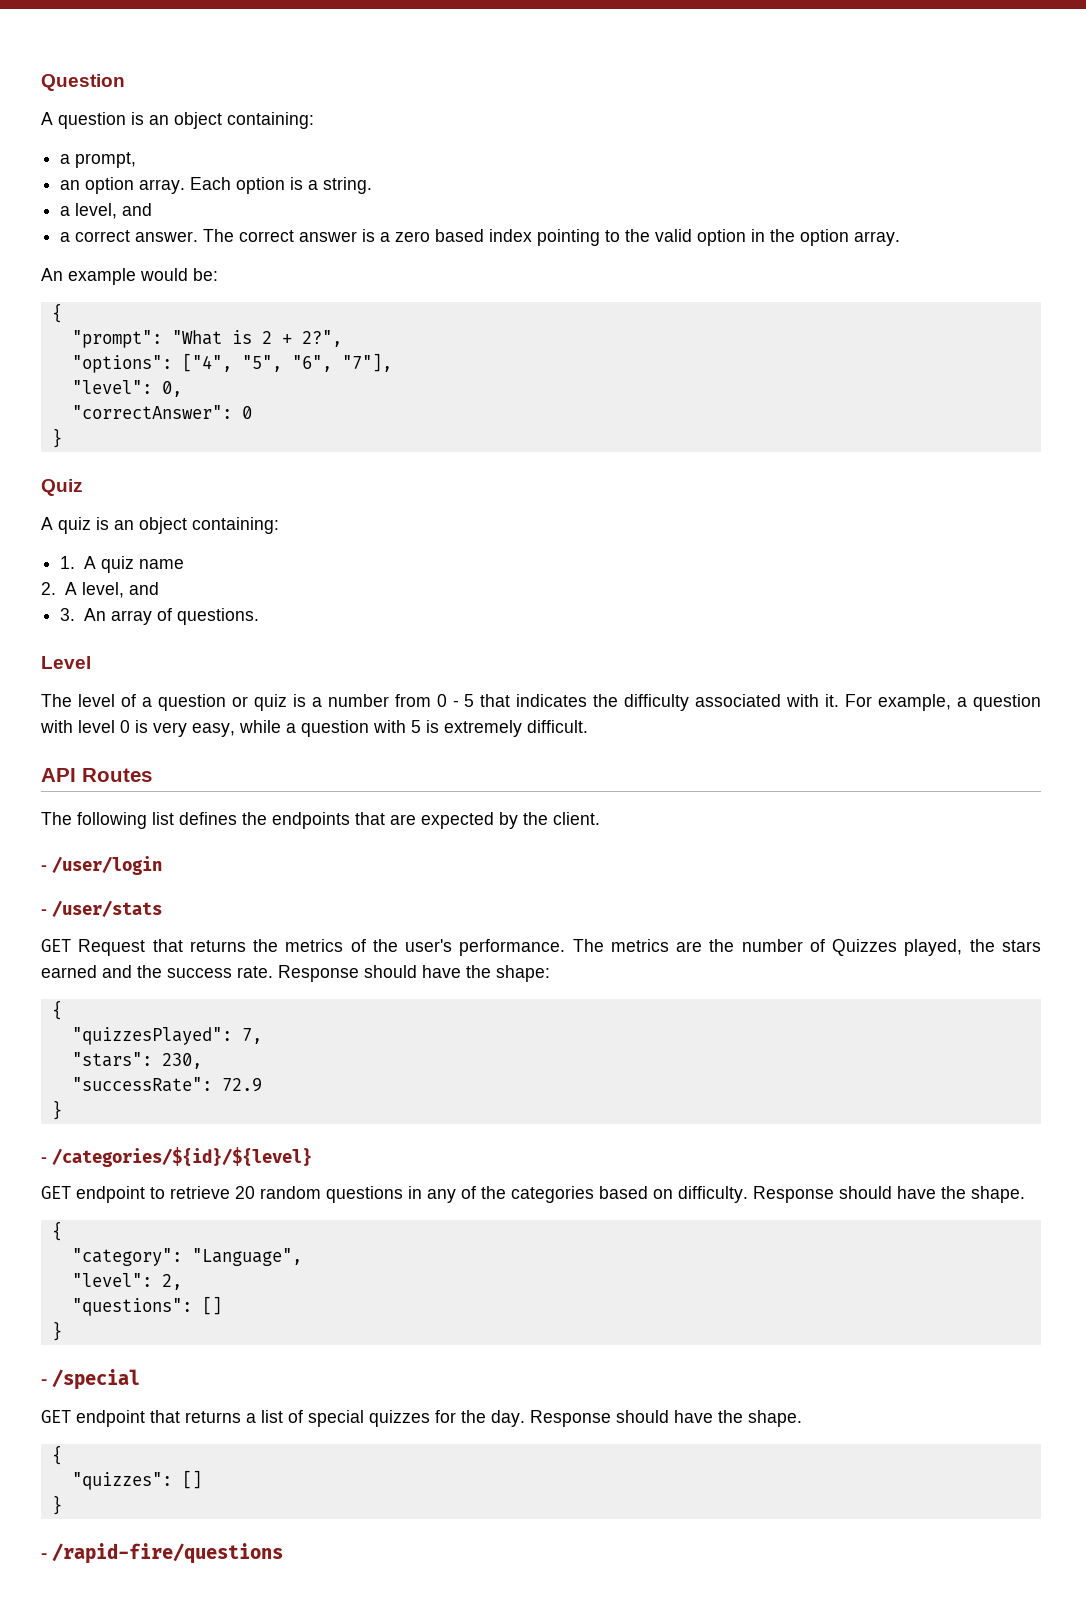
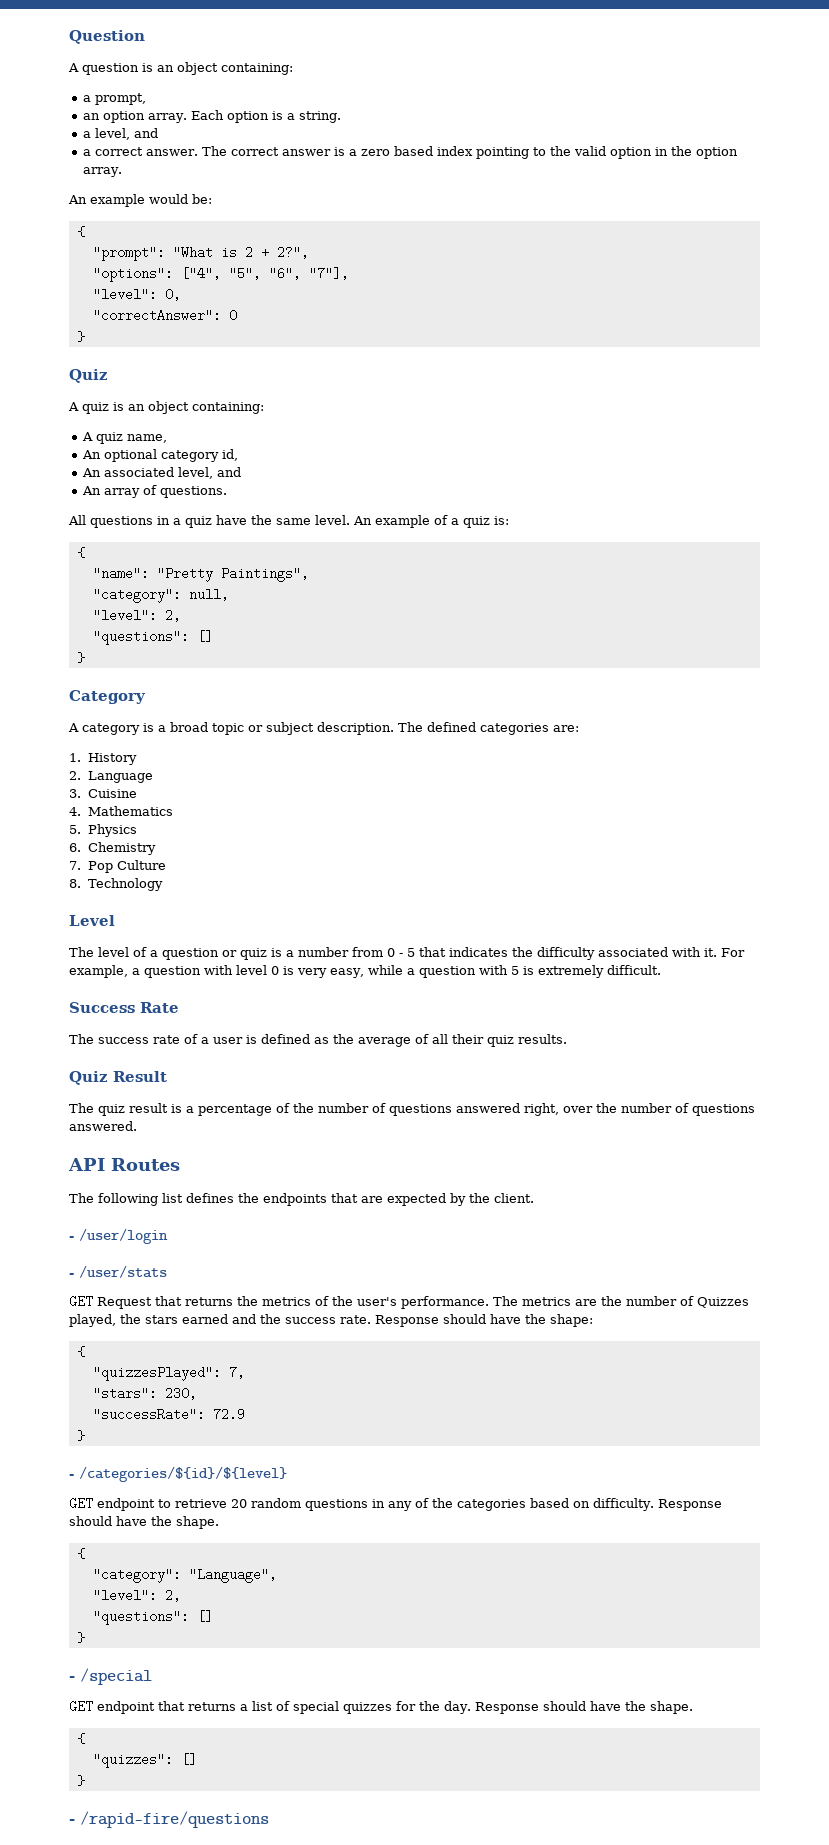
- 1. A quiz name
- 2. A level, and
- 3. An array of questions.
+ A quiz name,
+ An optional category id,
+ An associated level, and
+ An array of questions.
+ All questions in a quiz have the same level. An example of a quiz is:
+ {
+ "name": "Pretty Paintings",
+ "category": null,
+ "level": 2,
+ "questions": []
+ }
+ Category
+ A category is a broad topic or subject description. The defined categories are:
+ 1. History
+ 2. Language
+ 3. Cuisine
+ 4. Mathematics
+ 5. Physics
+ 6. Chemistry
+ 7. Pop Culture
+ 8. Technology
+ Success Rate
+ The success rate of a user is defined as the average of all their quiz results.
+ Quiz Result
+ The quiz result is a percentage of the number of questions answered right, over the number of questions answered.

